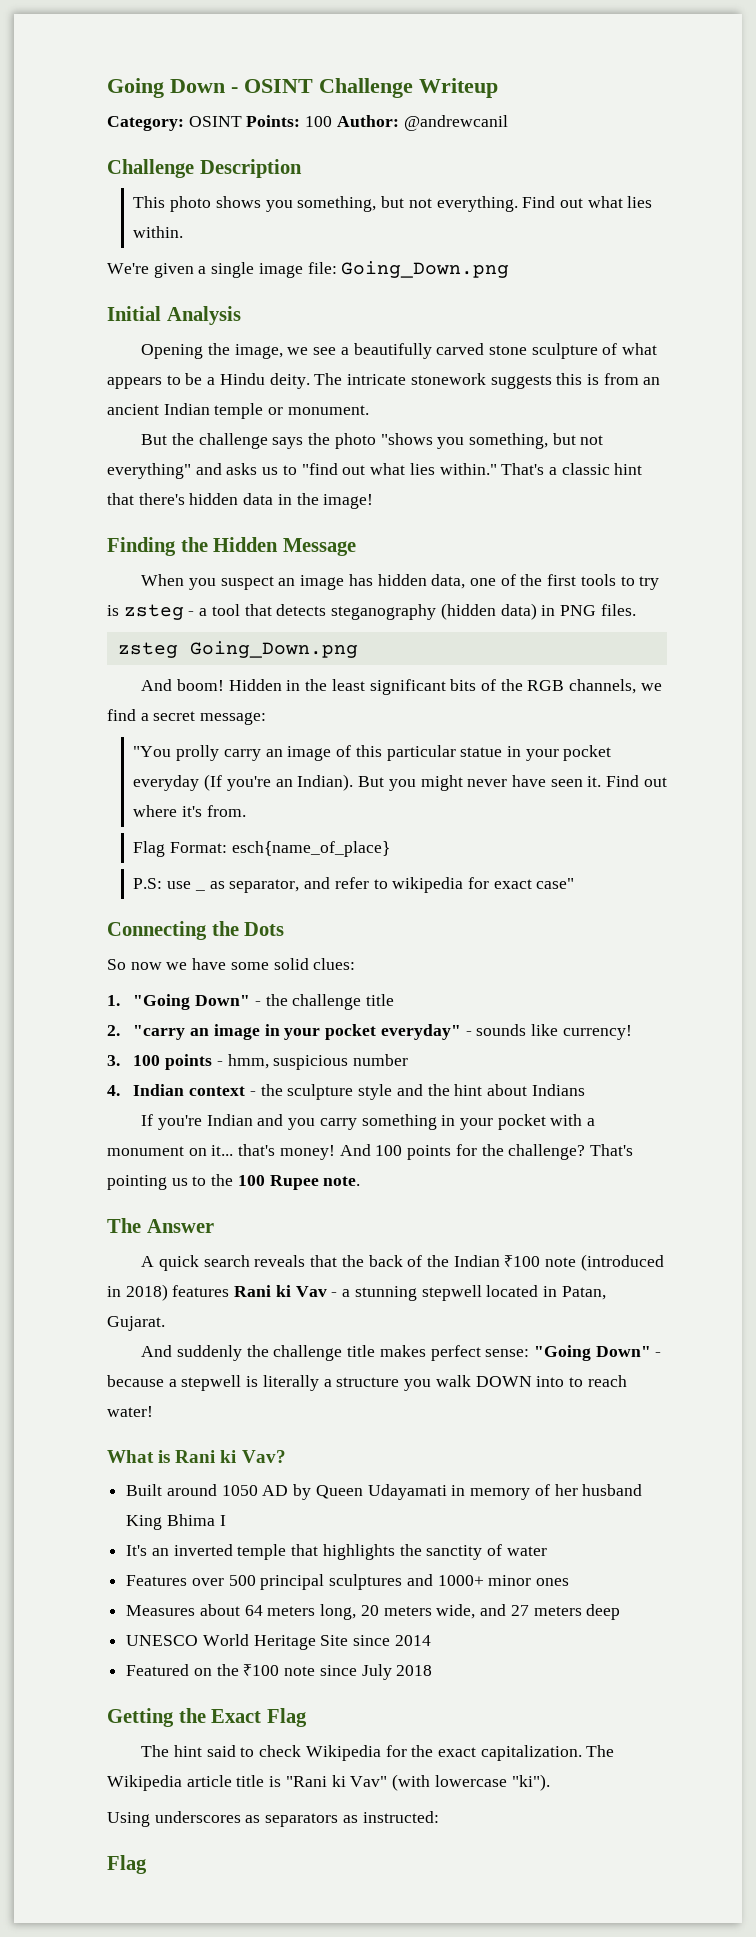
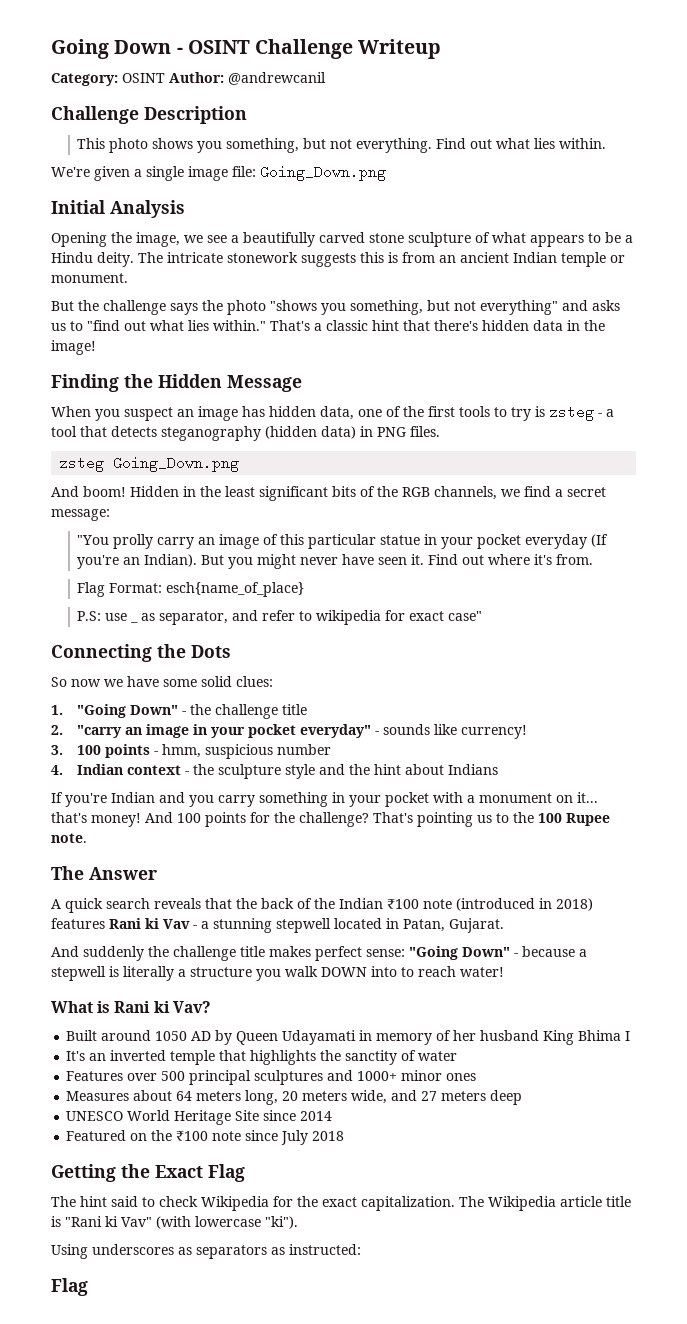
- Category: OSINT Points: 100 Author: @andrewcanil
+ Category: OSINT Author: @andrewcanil

